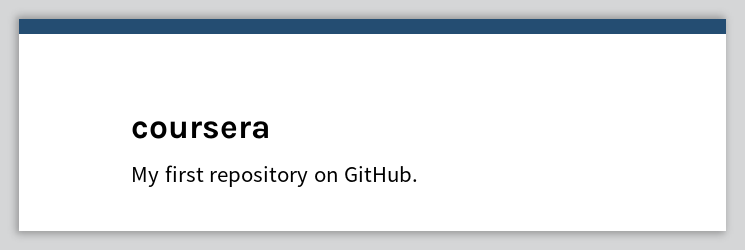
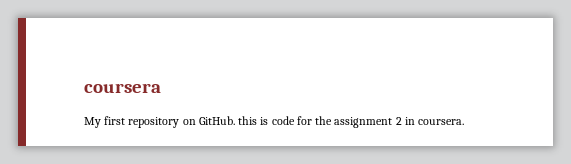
- My first repository on GitHub.
+ My first repository on GitHub. this is code for the assignment 2 in coursera.

